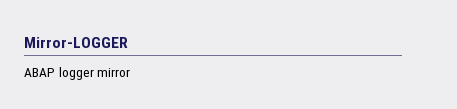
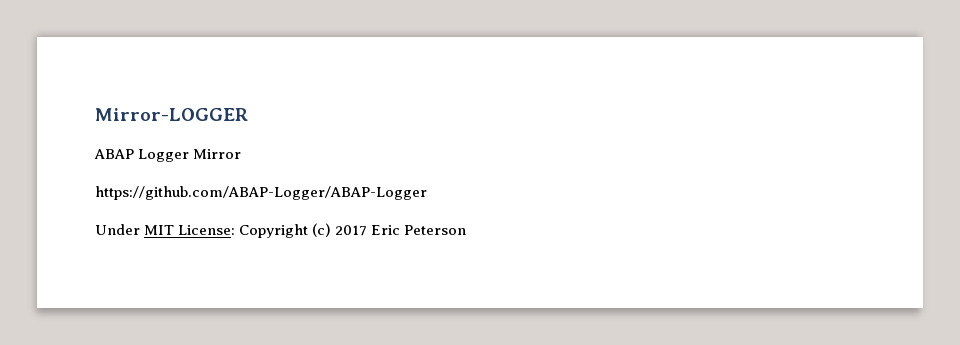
- ABAP logger mirror
+ ABAP Logger Mirror
+ https://github.com/ABAP-Logger/ABAP-Logger
+ Under MIT License: Copyright (c) 2017 Eric Peterson

